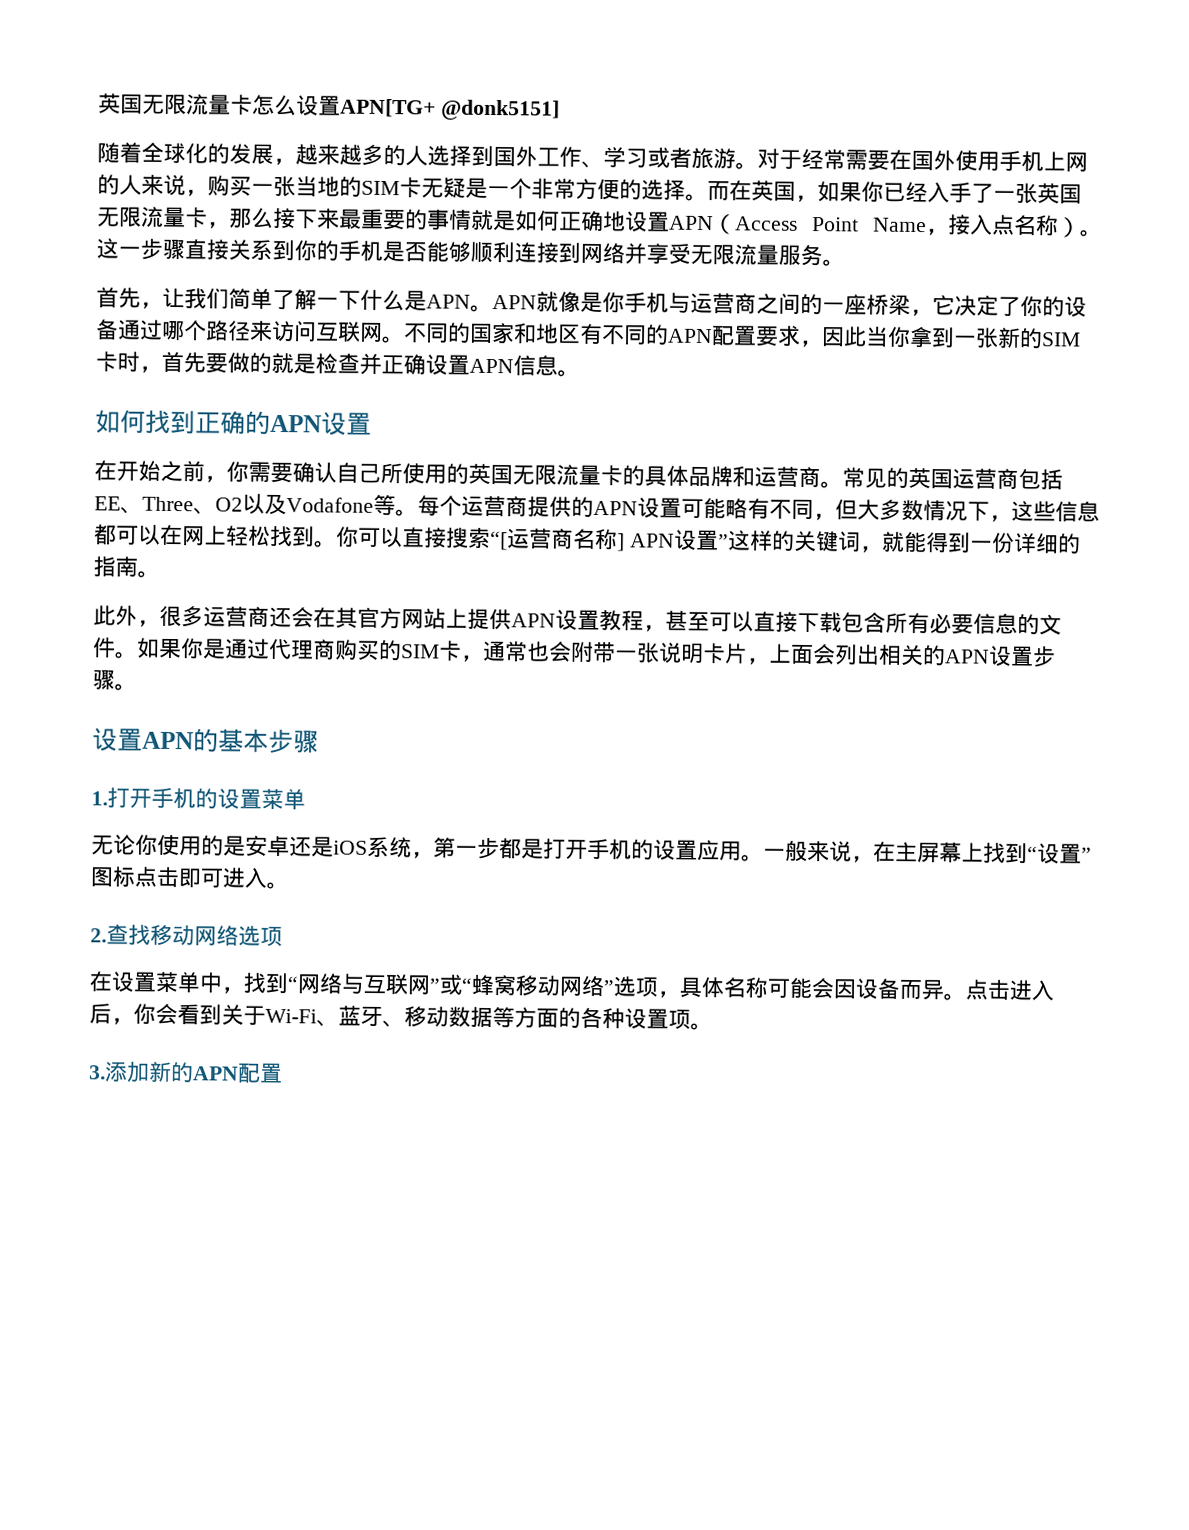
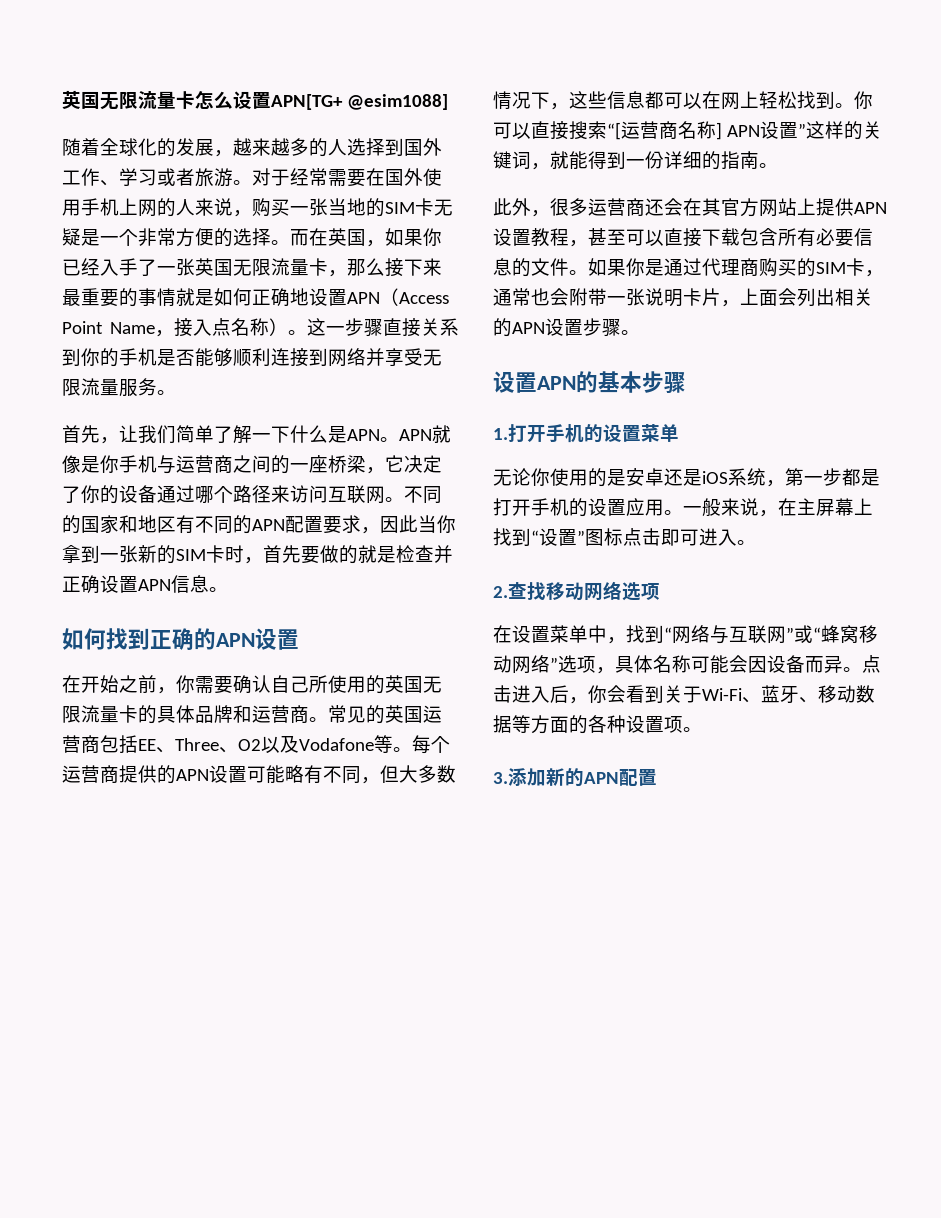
- 英国无限流量卡怎么设置APN[TG+ @donk5151]
+ 英国无限流量卡怎么设置APN[TG+ @esim1088]

